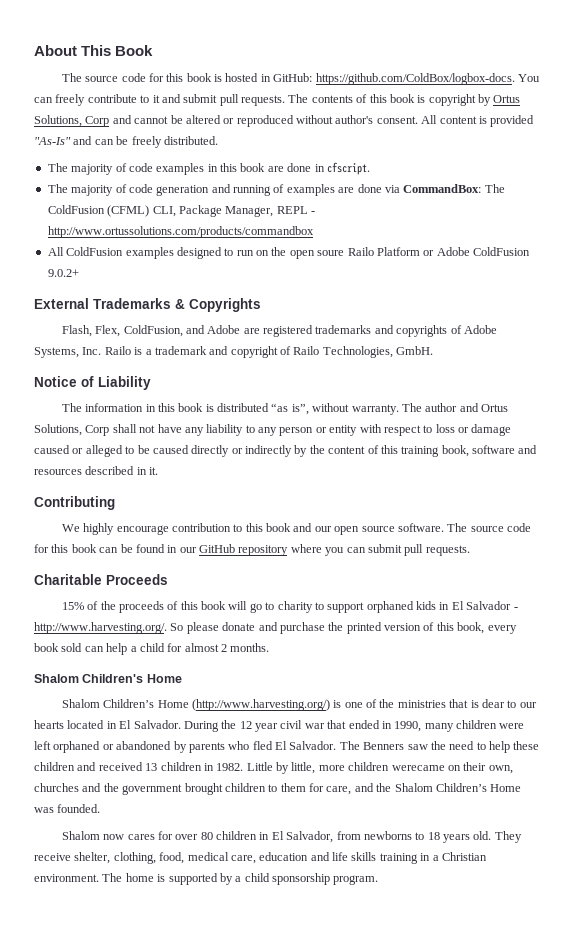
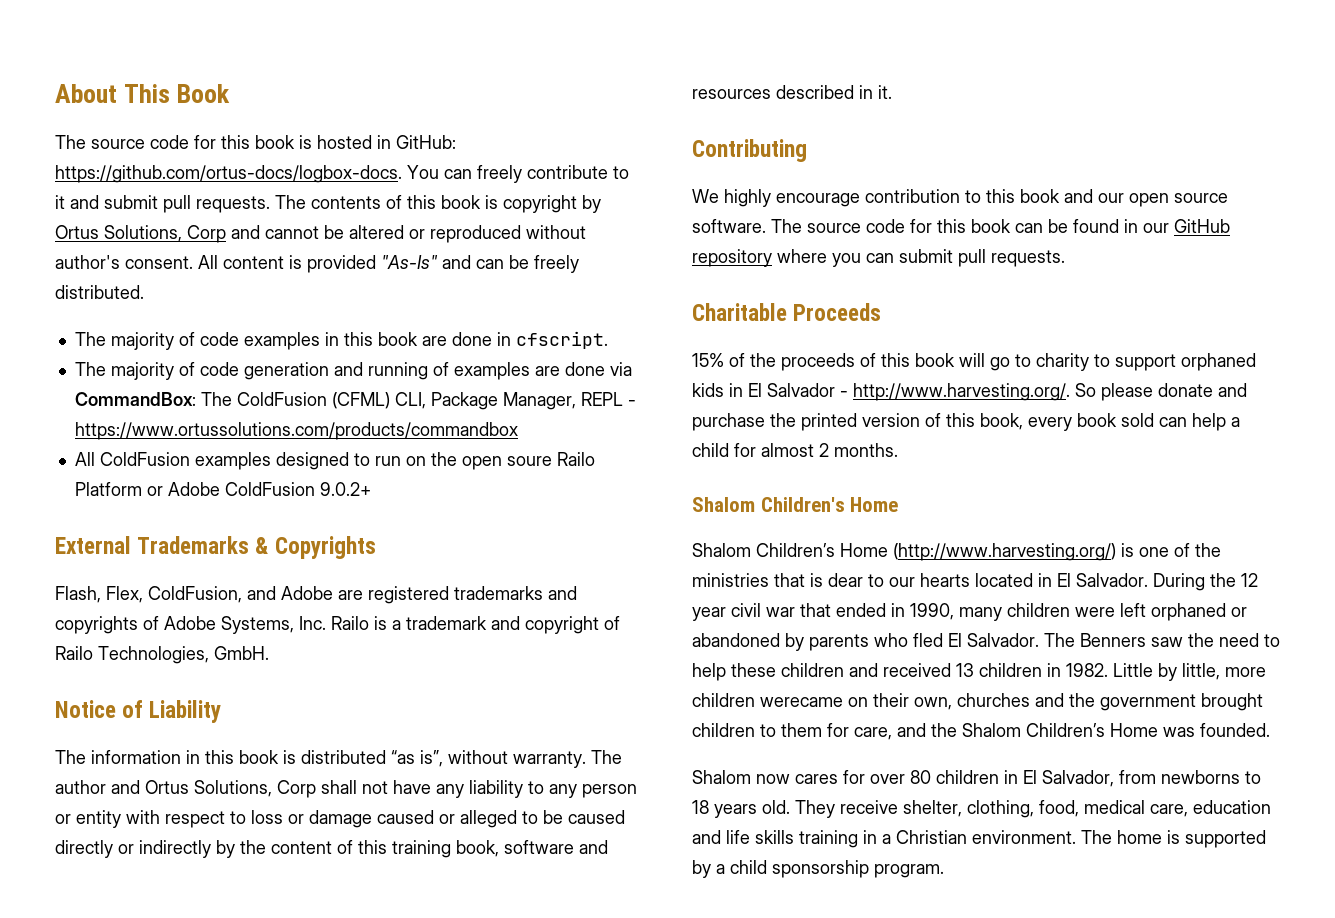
- The source code for this book is hosted in GitHub: https://github.com/ColdBox/logbox-docs. You can freely contribute to it and submit pull requests.
+ The source code for this book is hosted in GitHub: https://github.com/ortus-docs/logbox-docs. You can freely contribute to it and submit pull requests.
- The majority of code generation and running of examples are done via CommandBox: The ColdFusion (CFML) CLI, Package Manager, REPL - http://www.ortussolutions.com/products/commandbox
+ The majority of code generation and running of examples are done via CommandBox: The ColdFusion (CFML) CLI, Package Manager, REPL - https://www.ortussolutions.com/products/commandbox

